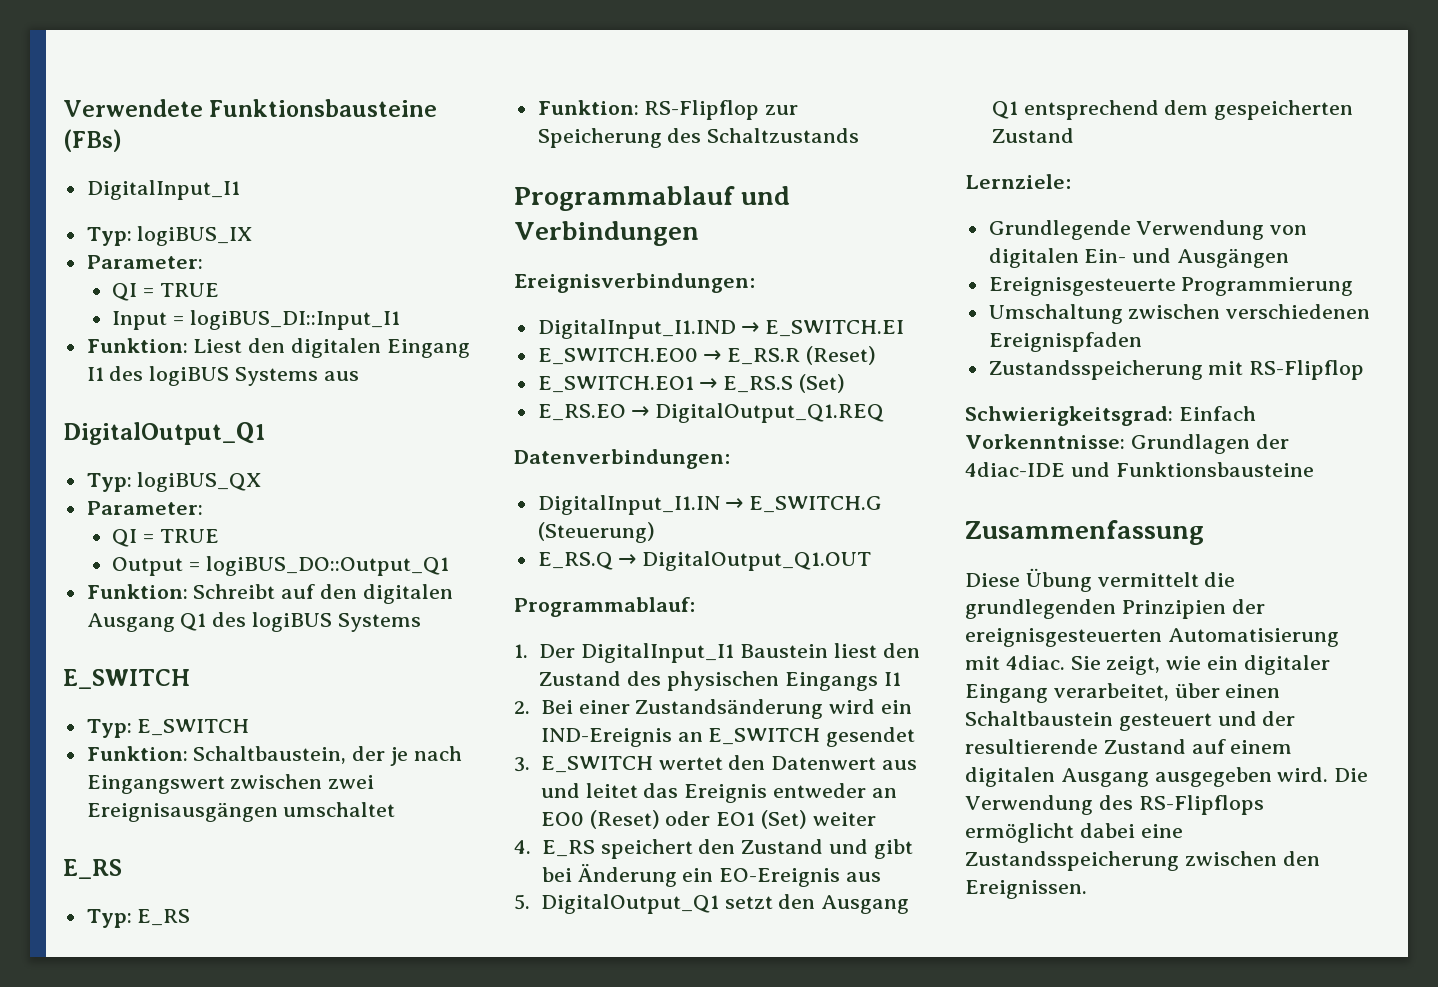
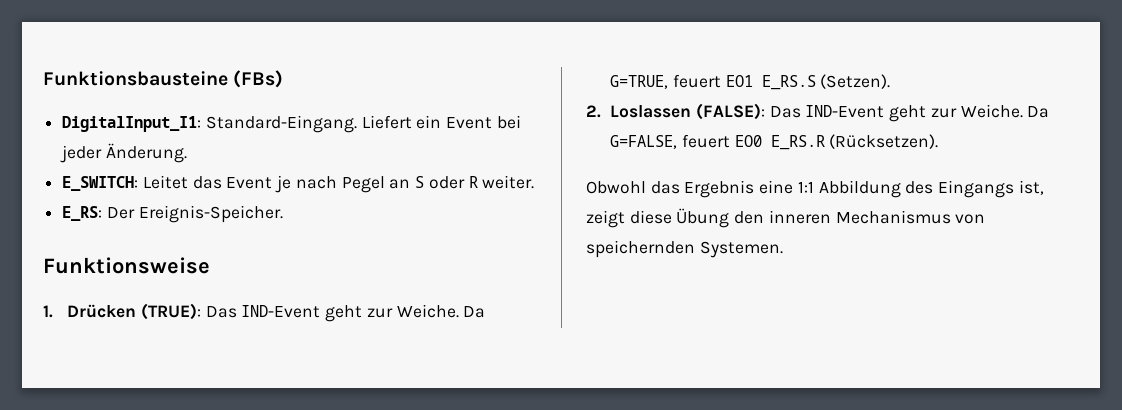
- Verwendete Funktionsbausteine (FBs)
- DigitalInput_I1
- Typ: logiBUS_IX
- Parameter:
- QI = TRUE
- Input = logiBUS_DI::Input_I1
- Funktion: Liest den digitalen Eingang I1 des logiBUS Systems aus
- DigitalOutput_Q1
- Typ: logiBUS_QX
- Parameter:
- QI = TRUE
- Output = logiBUS_DO::Output_Q1
- Funktion: Schreibt auf den digitalen Ausgang Q1 des logiBUS Systems
- E_SWITCH
- Typ: E_SWITCH
- Funktion: Schaltbaustein, der je nach Eingangswert zwischen zwei Ereignisausgängen umschaltet
- E_RS
- Typ: E_RS
- Funktion: RS-Flipflop zur Speicherung des Schaltzustands
- Programmablauf und Verbindungen
- Ereignisverbindungen:
- DigitalInput_I1.IND → E_SWITCH.EI
- E_SWITCH.EO0 → E_RS.R (Reset)
- E_SWITCH.EO1 → E_RS.S (Set)
- E_RS.EO → DigitalOutput_Q1.REQ
- Datenverbindungen:
- DigitalInput_I1.IN → E_SWITCH.G (Steuerung)
- E_RS.Q → DigitalOutput_Q1.OUT
- Programmablauf:
- 1. Der DigitalInput_I1 Baustein liest den Zustand des physischen Eingangs I1
- 2. Bei einer Zustandsänderung wird ein IND-Ereignis an E_SWITCH gesendet
- 3. E_SWITCH wertet den Datenwert aus und leitet das Ereignis entweder an EO0 (Reset) oder EO1 (Set) weiter
- 4. E_RS speichert den Zustand und gibt bei Änderung ein EO-Ereignis aus
- 5. DigitalOutput_Q1 setzt den Ausgang Q1 entsprechend dem gespeicherten Zustand
- Lernziele:
- Grundlegende Verwendung von digitalen Ein- und Ausgängen
- Ereignisgesteuerte Programmierung
- Umschaltung zwischen verschiedenen Ereignispfaden
- Zustandsspeicherung mit RS-Flipflop
- Schwierigkeitsgrad: Einfach Vorkenntnisse: Grundlagen der 4diac-IDE und Funktionsbausteine
- Zusammenfassung
- Diese Übung vermittelt die grundlegenden Prinzipien der ereignisgesteuerten Automatisierung mit 4diac. Sie zeigt, wie ein digitaler Eingang verarbeitet, über einen Schaltbaustein gesteuert und der resultierende Zustand auf einem digitalen Ausgang ausgegeben wird. Die Verwendung des RS-Flipflops ermöglicht dabei eine Zustandsspeicherung zwischen den Ereignissen.
+ Funktionsbausteine (FBs)
+ DigitalInput_I1: Standard-Eingang. Liefert ein Event bei jeder Änderung.
+ E_SWITCH: Leitet das Event je nach Pegel an S oder R weiter.
+ E_RS: Der Ereignis-Speicher.
+ Funktionsweise
+ 1. Drücken (TRUE): Das IND-Event geht zur Weiche. Da G=TRUE, feuert EO1 E_RS.S (Setzen).
+ 2. Loslassen (FALSE): Das IND-Event geht zur Weiche. Da G=FALSE, feuert EO0 E_RS.R (Rücksetzen).
+ Obwohl das Ergebnis eine 1:1 Abbildung des Eingangs ist, zeigt diese Übung den inneren Mechanismus von speichernden Systemen.

